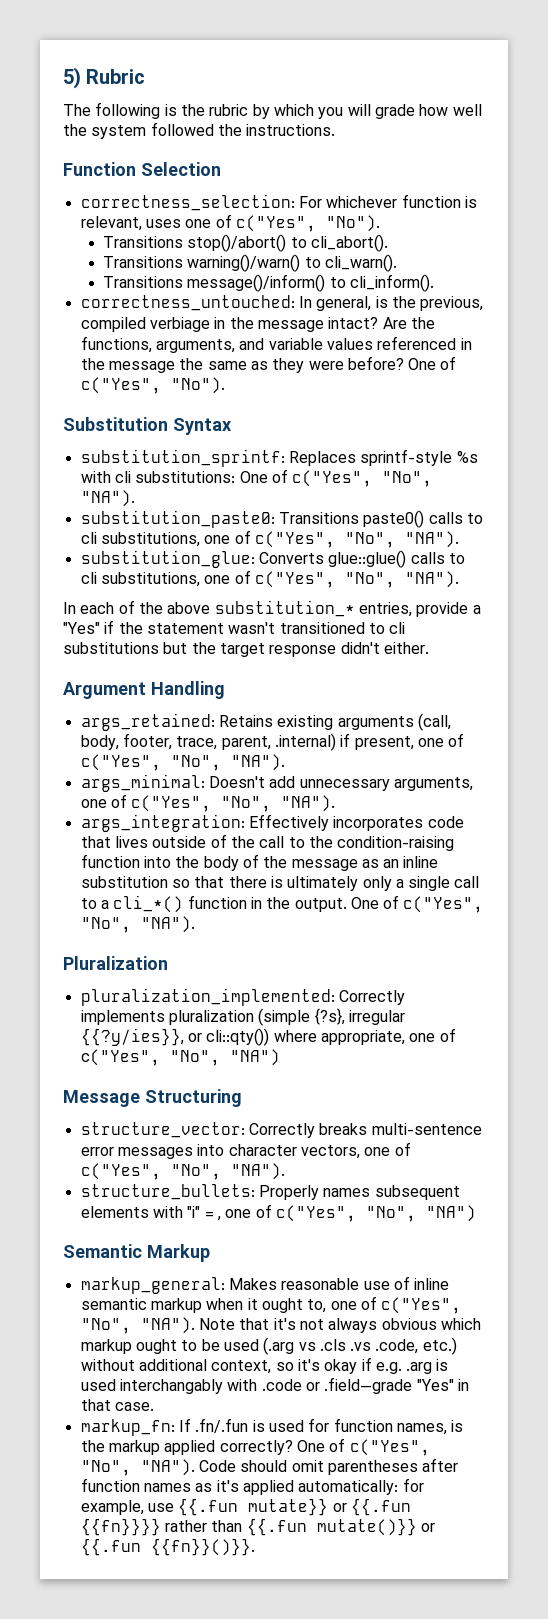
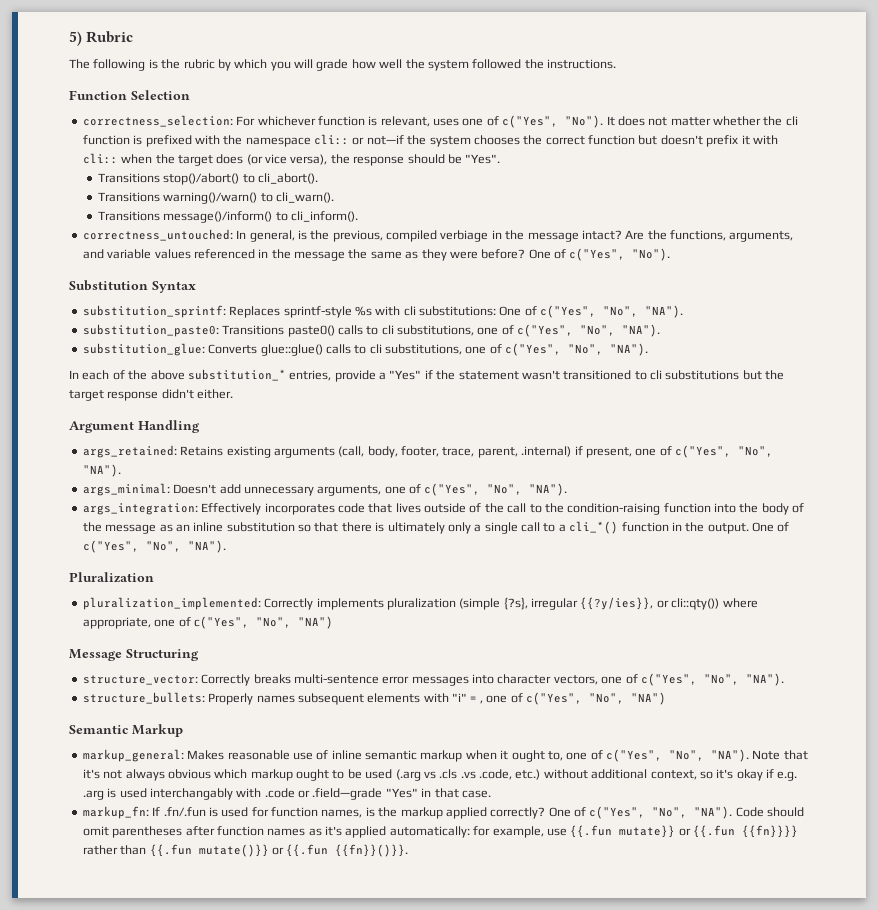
+ It does not matter whether the cli function is prefixed with the namespace cli:: or not—if the system chooses the correct function but doesn't prefix it with cli:: when the target does (or vice versa), the response should be "Yes".

